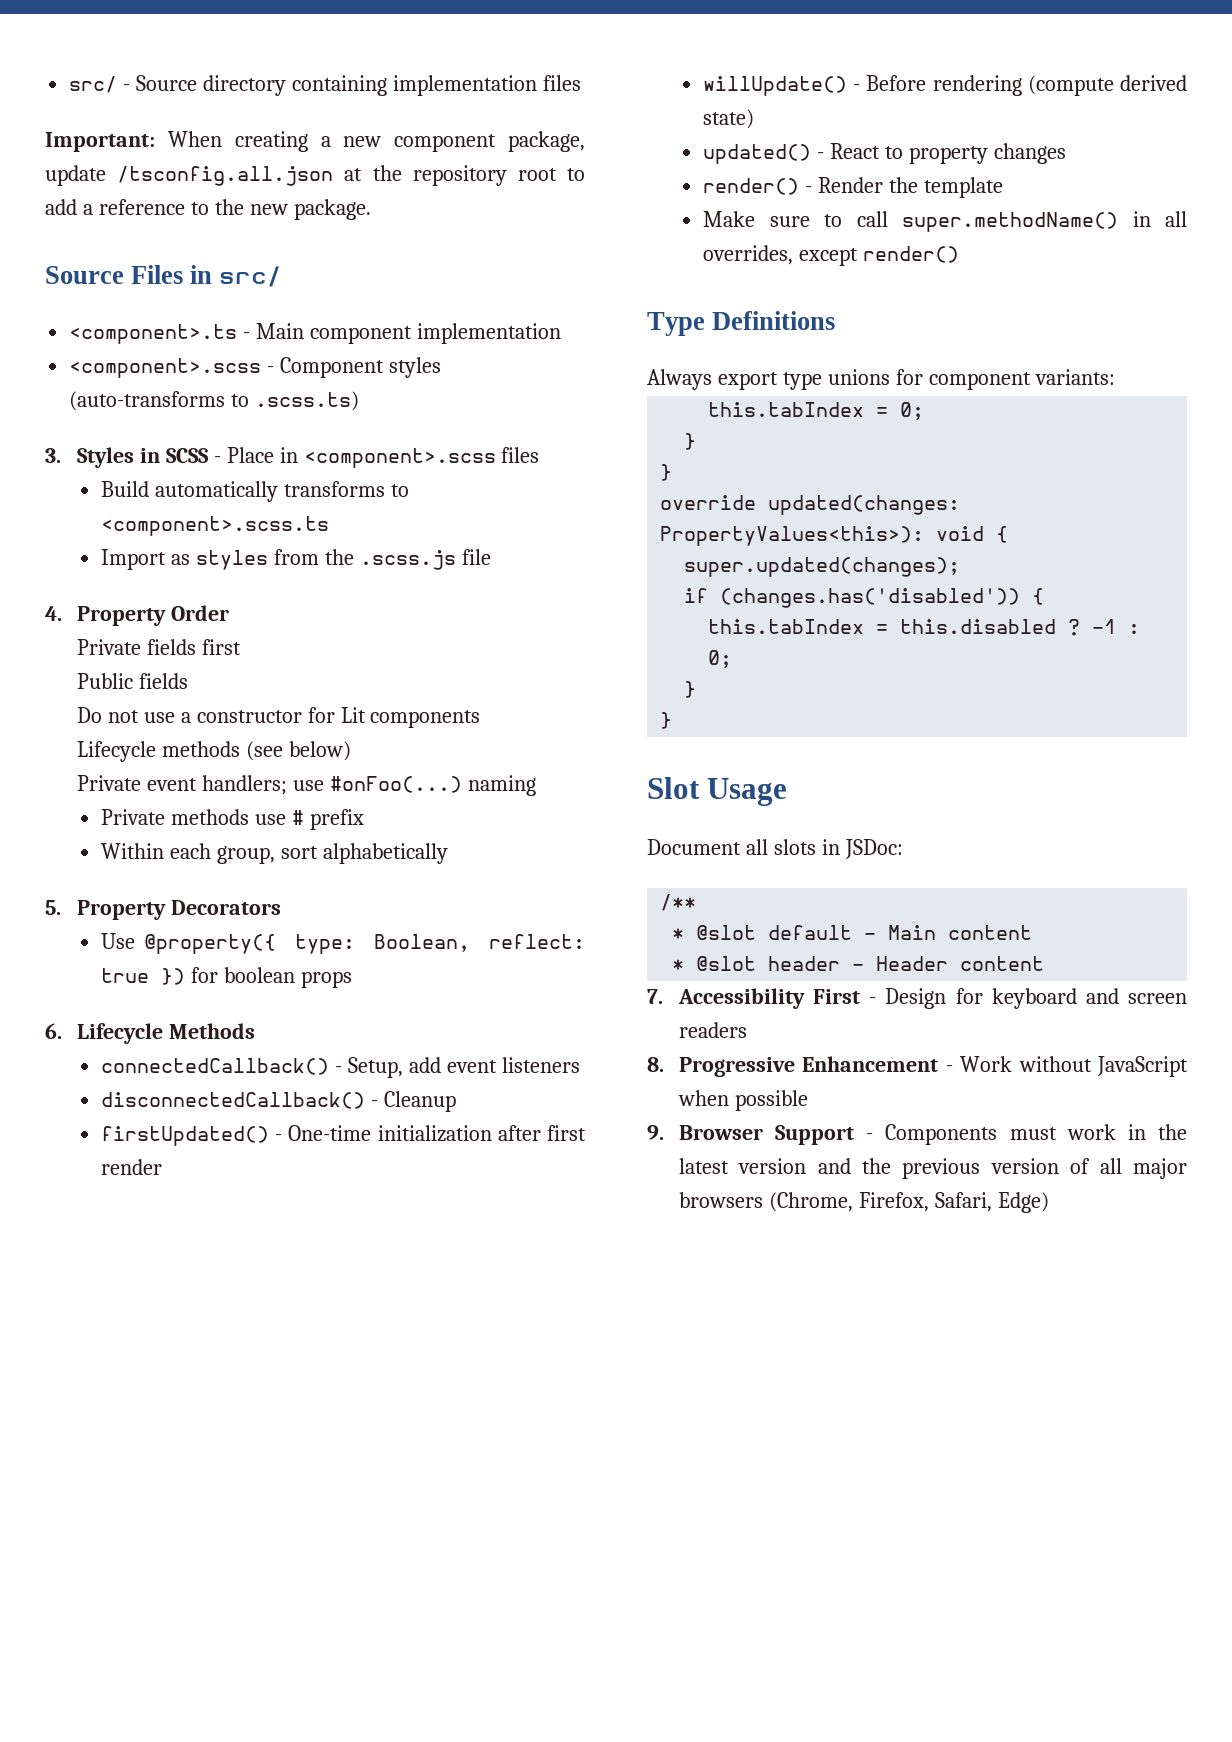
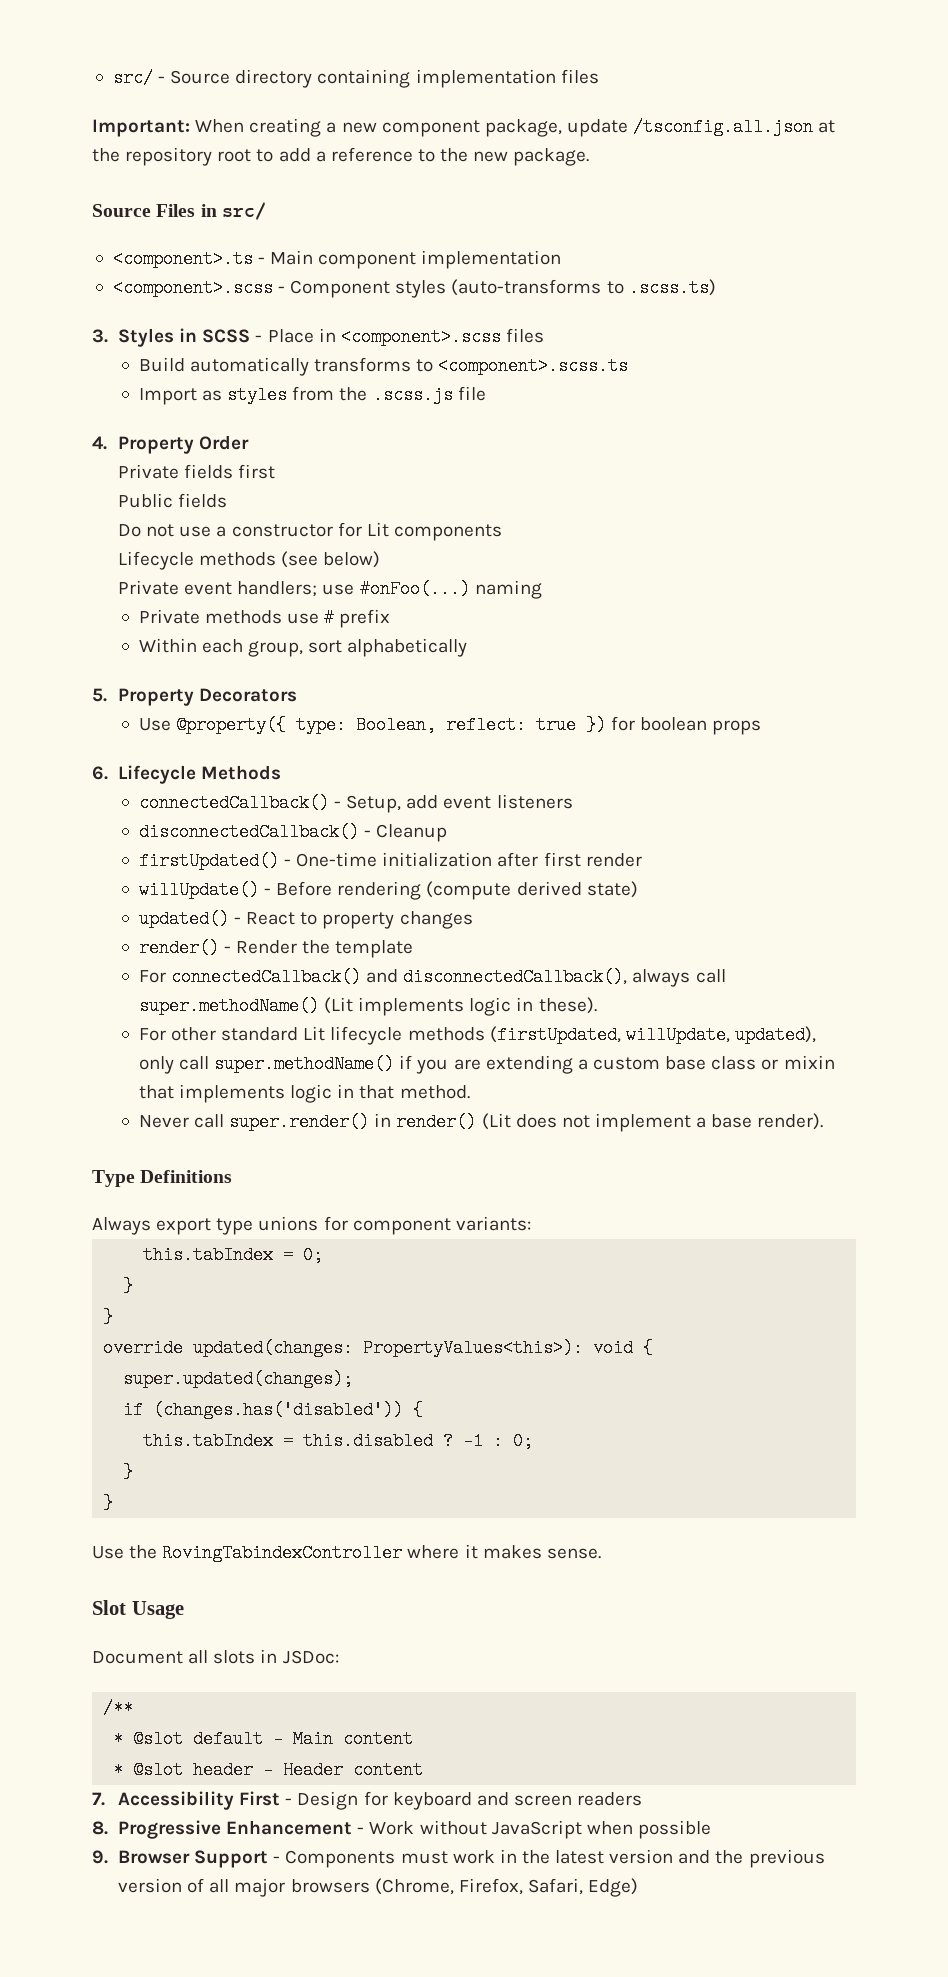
- Make sure to call super.methodName() in all overrides, except render()
+ For connectedCallback() and disconnectedCallback(), always call super.methodName() (Lit implements logic in these).
+ For other standard Lit lifecycle methods (firstUpdated, willUpdate, updated), only call super.methodName() if you are extending a custom base class or mixin that implements logic in that method.
+ Never call super.render() in render() (Lit does not implement a base render).
+ Use the RovingTabindexController where it makes sense.

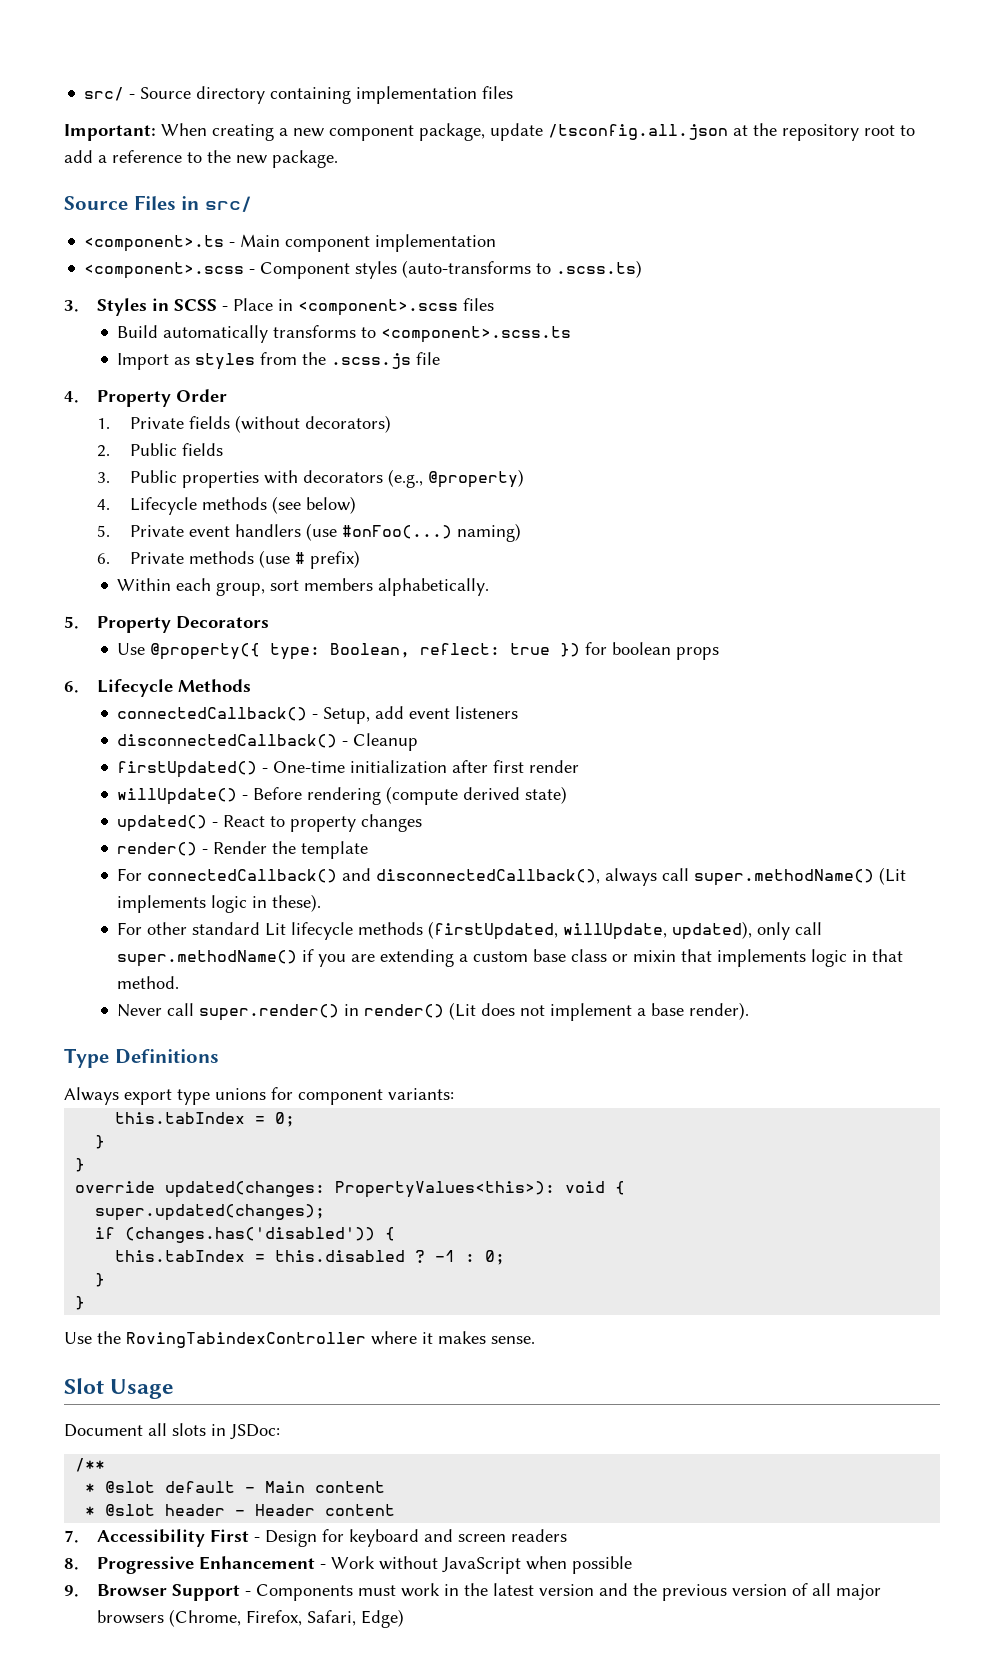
- Private fields first
- Public fields
+ 1. Private fields (without decorators)
+ 2. Public fields
- Do not use a constructor for Lit components
- Lifecycle methods (see below)
+ 3. Public properties with decorators (e.g., @property)
+ 4. Lifecycle methods (see below)
- Private event handlers; use #onFoo(...) naming
- Private methods use # prefix
+ 5. Private event handlers (use #onFoo(...) naming)
+ 6. Private methods (use # prefix)
- Within each group, sort alphabetically
+ Within each group, sort members alphabetically.

